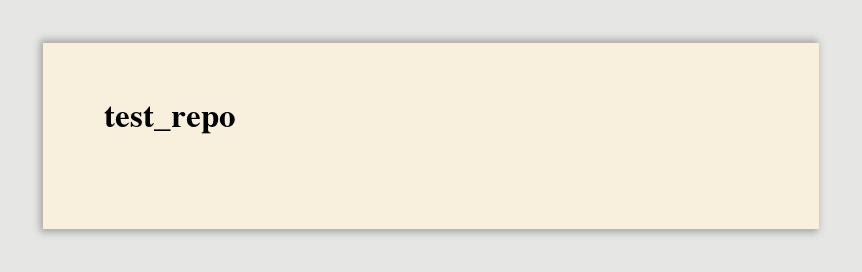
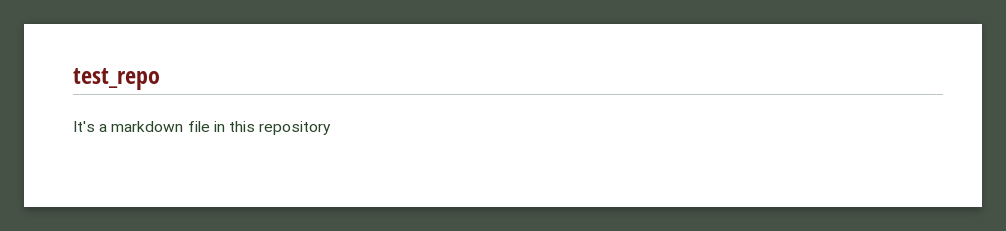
+ It's a markdown file in this repository

